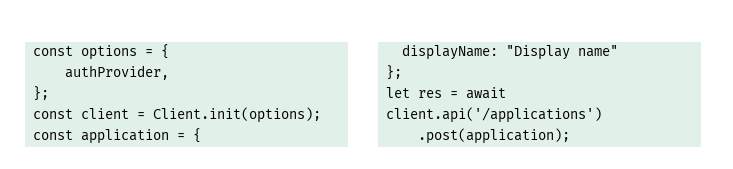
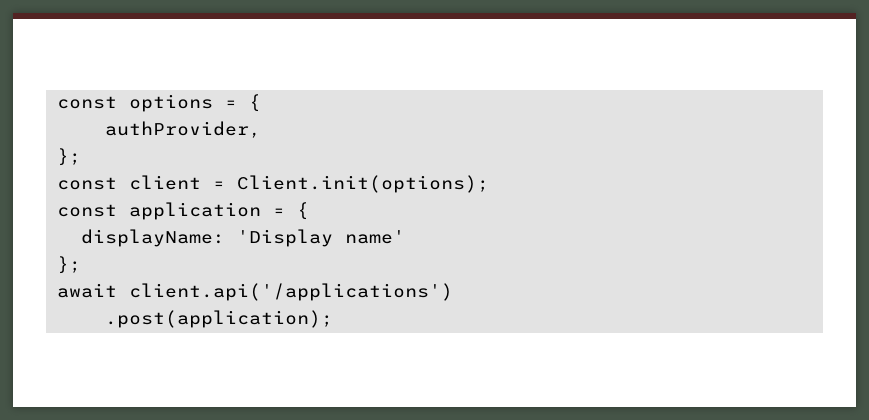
- displayName: "Display name"
+ displayName: 'Display name'
  };
- let res = await client.api('/applications')
+ await client.api('/applications')

